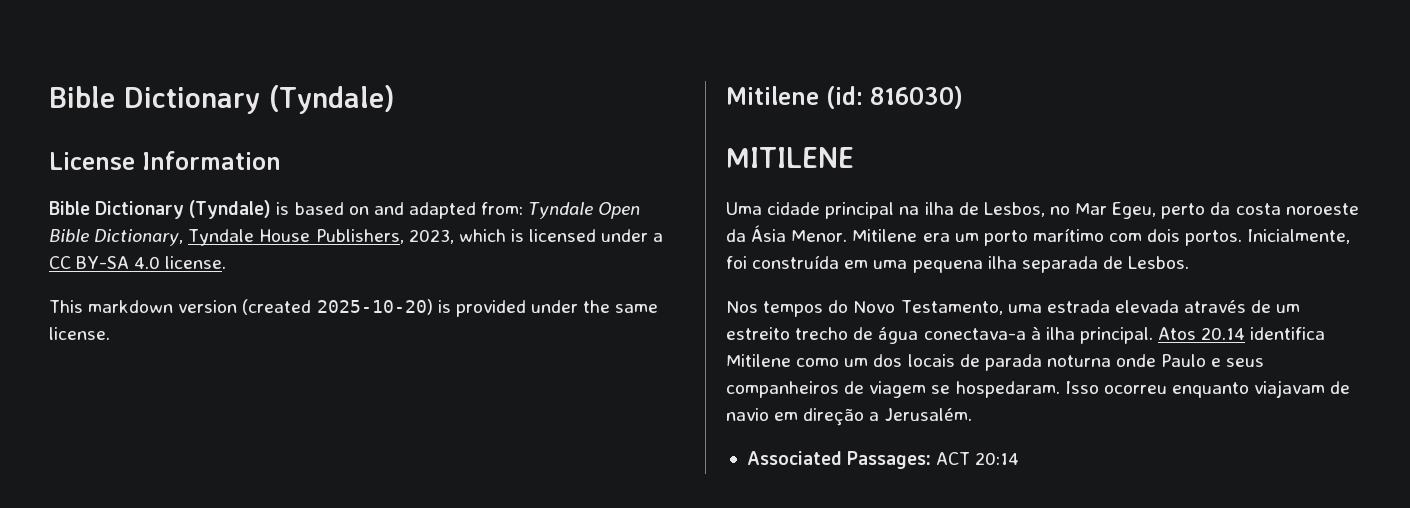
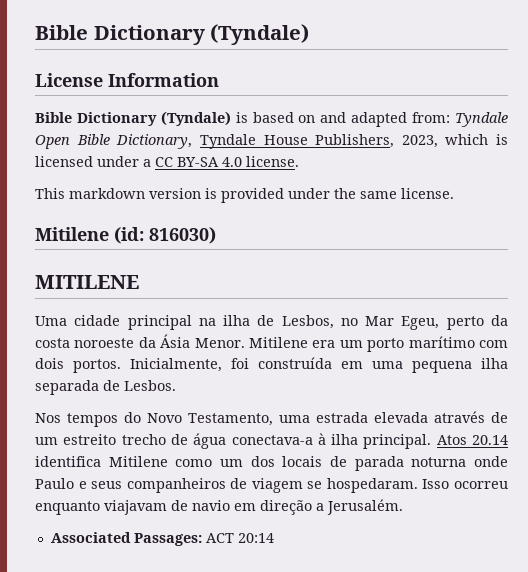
- This markdown version (created 2025-10-20) is provided under the same license.
+ This markdown version is provided under the same license.

